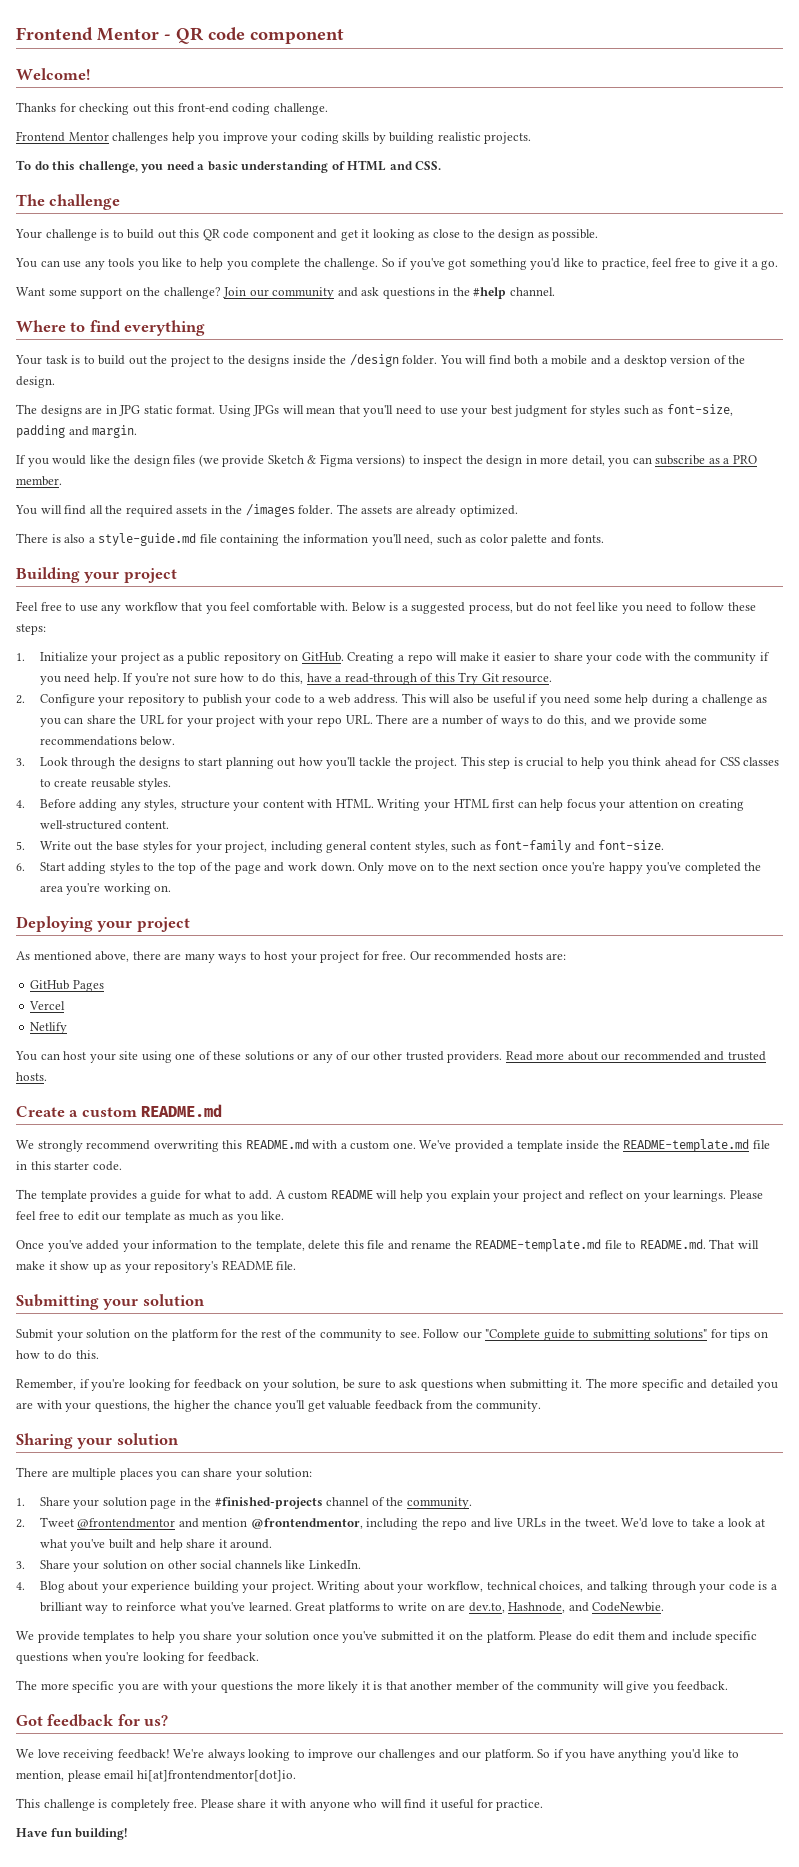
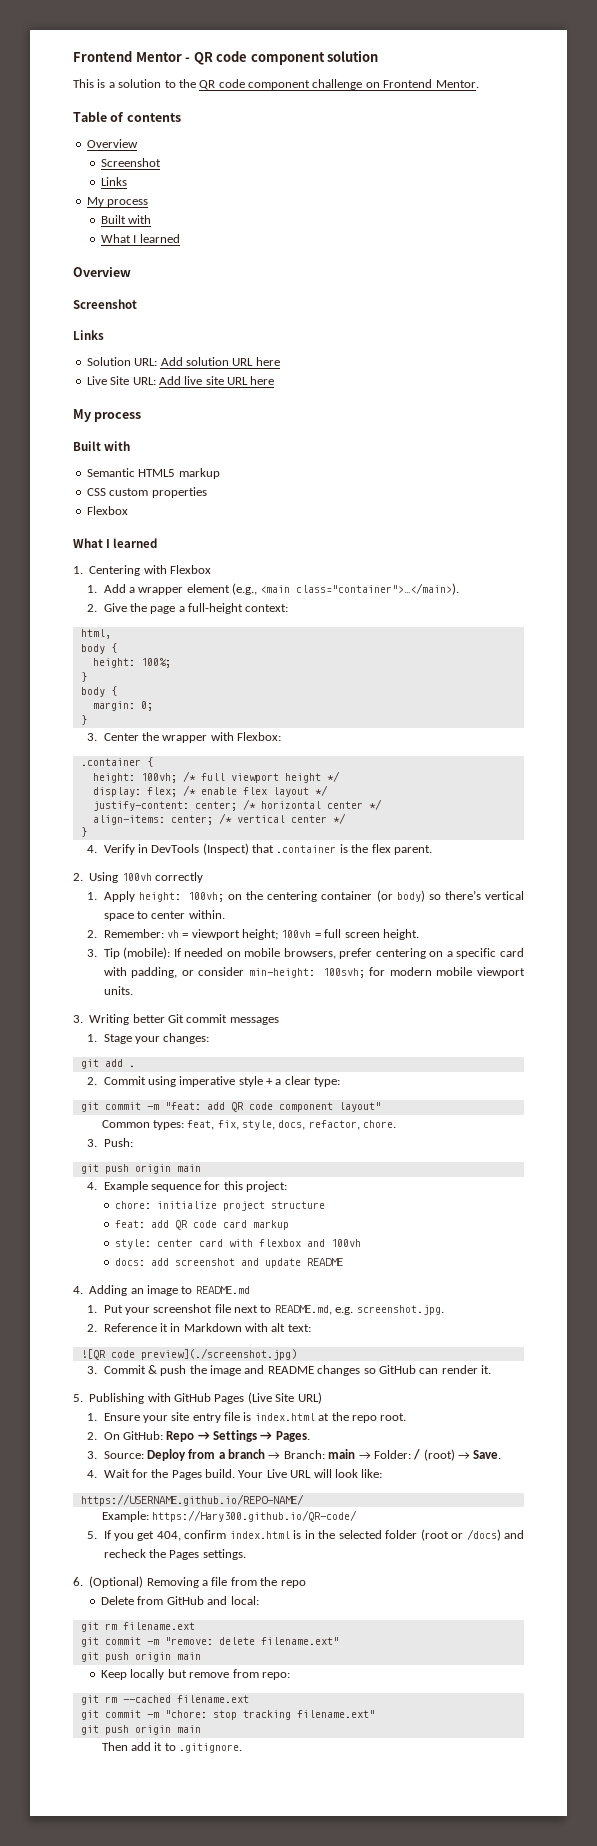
- Frontend Mentor - QR code component
- Welcome!
- Thanks for checking out this front-end coding challenge.
- Frontend Mentor challenges help you improve your coding skills by building realistic projects.
- To do this challenge, you need a basic understanding of HTML and CSS.
- The challenge
- Your challenge is to build out this QR code component and get it looking as close to the design as possible.
- You can use any tools you like to help you complete the challenge. So if you've got something you'd like to practice, feel free to give it a go.
- Want some support on the challenge? Join our community and ask questions in the #help channel.
- Where to find everything
- Your task is to build out the project to the designs inside the /design folder. You will find both a mobile and a desktop version of the design.
- The designs are in JPG static format. Using JPGs will mean that you'll need to use your best judgment for styles such as font-size, padding and margin.
- If you would like the design files (we provide Sketch & Figma versions) to inspect the design in more detail, you can subscribe as a PRO member.
- You will find all the required assets in the /images folder. The assets are already optimized.
- There is also a style-guide.md file containing the information you'll need, such as color palette and fonts.
- Building your project
- Feel free to use any workflow that you feel comfortable with. Below is a suggested process, but do not feel like you need to follow these steps:
- 1. Initialize your project as a public repository on GitHub. Creating a repo will make it easier to share your code with the community if you need help. If you're not sure how to do this, have a read-through of this Try Git resource.
- 2. Configure your repository to publish your code to a web address. This will also be useful if you need some help during a challenge as you can share the URL for your project with your repo URL. There are a number of ways to do this, and we provide some recommendations below.
- 3. Look through the designs to start planning out how you'll tackle the project. This step is crucial to help you think ahead for CSS classes to create reusable styles.
- 4. Before adding any styles, structure your content with HTML. Writing your HTML first can help focus your attention on creating well-structured content.
- 5. Write out the base styles for your project, including general content styles, such as font-family and font-size.
- 6. Start adding styles to the top of the page and work down. Only move on to the next section once you're happy you've completed the area you're working on.
- Deploying your project
- As mentioned above, there are many ways to host your project for free. Our recommended hosts are:
- GitHub Pages
- Vercel
- Netlify
- You can host your site using one of these solutions or any of our other trusted providers. Read more about our recommended and trusted hosts.
- Create a custom README.md
- We strongly recommend overwriting this README.md with a custom one. We've provided a template inside the README-template.md file in this starter code.
- The template provides a guide for what to add. A custom README will help you explain your project and reflect on your learnings. Please feel free to edit our template as much as you like.
- Once you've added your information to the template, delete this file and rename the README-template.md file to README.md. That will make it show up as your repository's README file.
- Submitting your solution
- Submit your solution on the platform for the rest of the community to see. Follow our "Complete guide to submitting solutions" for tips on how to do this.
- Remember, if you're looking for feedback on your solution, be sure to ask questions when submitting it. The more specific and detailed you are with your questions, the higher the chance you'll get valuable feedback from the community.
- Sharing your solution
- There are multiple places you can share your solution:
- 1. Share your solution page in the #finished-projects channel of the community.
- 2. Tweet @frontendmentor and mention @frontendmentor, including the repo and live URLs in the tweet. We'd love to take a look at what you've built and help share it around.
- 3. Share your solution on other social channels like LinkedIn.
- 4. Blog about your experience building your project. Writing about your workflow, technical choices, and talking through your code is a brilliant way to reinforce what you've learned. Great platforms to write on are dev.to, Hashnode, and CodeNewbie.
- We provide templates to help you share your solution once you've submitted it on the platform. Please do edit them and include specific questions when you're looking for feedback.
- The more specific you are with your questions the more likely it is that another member of the community will give you feedback.
- Got feedback for us?
- We love receiving feedback! We're always looking to improve our challenges and our platform. So if you have anything you'd like to mention, please email hi[at]frontendmentor[dot]io.
- This challenge is completely free. Please share it with anyone who will find it useful for practice.
- Have fun building!
+ Frontend Mentor - QR code component solution
+ This is a solution to the QR code component challenge on Frontend Mentor.
+ Table of contents
+ Overview
+ Screenshot
+ Links
+ My process
+ Built with
+ What I learned
+ Overview
+ Screenshot
+ Links
+ Solution URL: Add solution URL here
+ Live Site URL: Add live site URL here
+ My process
+ Built with
+ Semantic HTML5 markup
+ CSS custom properties
+ Flexbox
+ What I learned
+ 1. Centering with Flexbox
+ 1. Add a wrapper element (e.g., <main class="container">…</main>).
+ 2. Give the page a full-height context:
+ html,
+ body {
+ height: 100%;
+ }
+ body {
+ margin: 0;
+ }
+ 3. Center the wrapper with Flexbox:
+ .container {
+ height: 100vh; /* full viewport height */
+ display: flex; /* enable flex layout */
+ justify-content: center; /* horizontal center */
+ align-items: center; /* vertical center */
+ }
+ 4. Verify in DevTools (Inspect) that .container is the flex parent.
+ 2. Using 100vh correctly
+ 1. Apply height: 100vh; on the centering container (or body) so there’s vertical space to center within.
+ 2. Remember: vh = viewport height; 100vh = full screen height.
+ 3. Tip (mobile): If needed on mobile browsers, prefer centering on a specific card with padding, or consider min-height: 100svh; for modern mobile viewport units.
+ 3. Writing better Git commit messages
+ 1. Stage your changes:
+ git add .
+ 2. Commit using imperative style + a clear type:
+ git commit -m "feat: add QR code component layout"
+ Common types: feat, fix, style, docs, refactor, chore.
+ 3. Push:
+ git push origin main
+ 4. Example sequence for this project:
+ chore: initialize project structure
+ feat: add QR code card markup
+ style: center card with flexbox and 100vh
+ docs: add screenshot and update README
+ 4. Adding an image to README.md
+ 1. Put your screenshot file next to README.md, e.g. screenshot.jpg.
+ 2. Reference it in Markdown with alt text:
+ ![QR code preview](./screenshot.jpg)
+ 3. Commit & push the image and README changes so GitHub can render it.
+ 5. Publishing with GitHub Pages (Live Site URL)
+ 1. Ensure your site entry file is index.html at the repo root.
+ 2. On GitHub: Repo → Settings → Pages.
+ 3. Source: Deploy from a branch → Branch: main → Folder: / (root) → Save.
+ 4. Wait for the Pages build. Your Live URL will look like:
+ https://USERNAME.github.io/REPO-NAME/
+ Example: https://Hary300.github.io/QR-code/
+ 5. If you get 404, confirm index.html is in the selected folder (root or /docs) and recheck the Pages settings.
+ 6. (Optional) Removing a file from the repo
+ Delete from GitHub and local:
+ git rm filename.ext
+ git commit -m "remove: delete filename.ext"
+ git push origin main
+ Keep locally but remove from repo:
+ git rm --cached filename.ext
+ git commit -m "chore: stop tracking filename.ext"
+ git push origin main
+ Then add it to .gitignore.

